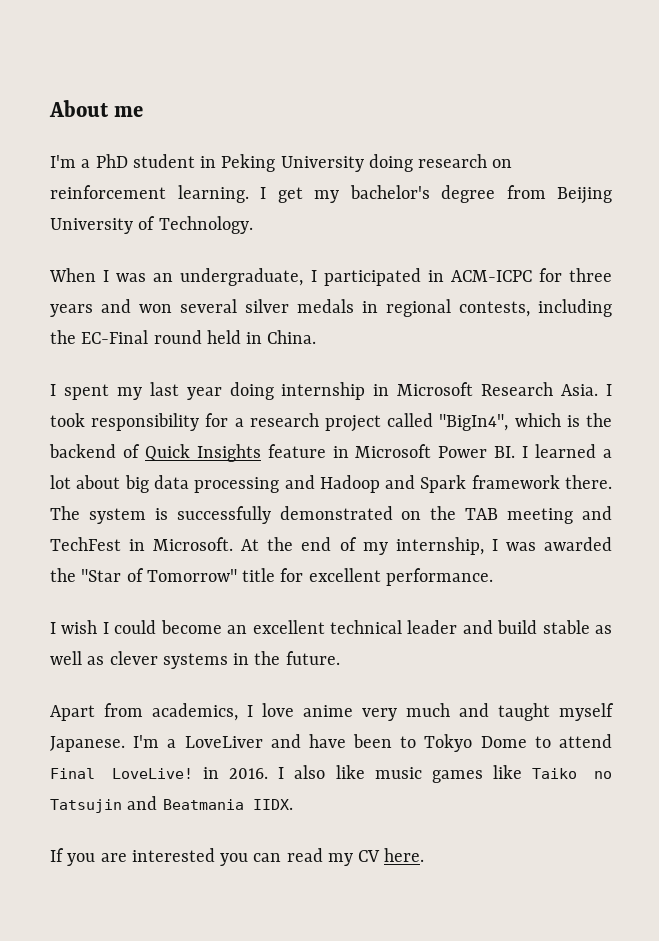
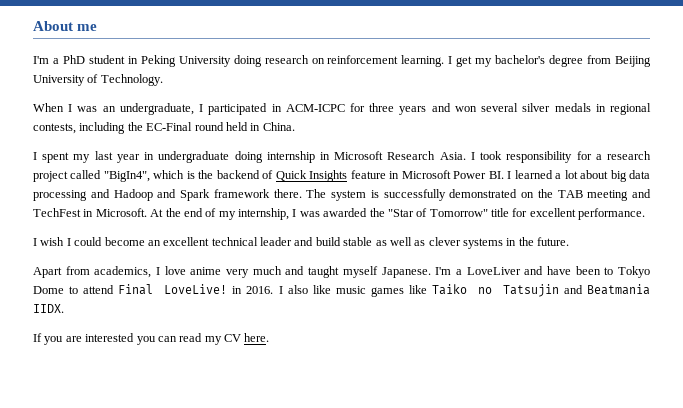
- I spent my last year doing internship in Microsoft Research Asia.
+ I spent my last year in undergraduate doing internship in Microsoft Research Asia.

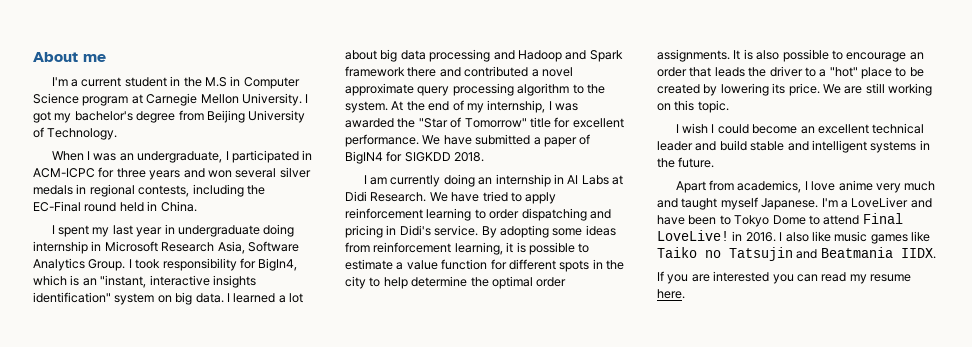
- I'm a PhD student in Peking University doing research on reinforcement learning. I get my bachelor's degree from Beijing University of Technology.
+ I'm a current student in the M.S in Computer Science program at Carnegie Mellon University. I got my bachelor's degree from Beijing University of Technology.
- I spent my last year in undergraduate doing internship in Microsoft Research Asia. I took responsibility for a research project called "BigIn4", which is the backend of Quick Insights feature in Microsoft Power BI. I learned a lot about big data processing and Hadoop and Spark framework there. The system is successfully demonstrated on the TAB meeting and TechFest in Microsoft.
+ I spent my last year in undergraduate doing internship in Microsoft Research Asia, Software Analytics Group. I took responsibility for BigIn4, which is an "instant, interactive insights identification" system on big data. I learned a lot about big data processing and Hadoop and Spark framework there and contributed a novel approximate query processing algorithm to the system.
+ We have submitted a paper of BigIN4 for SIGKDD 2018.
+ I am currently doing an internship in AI Labs at Didi Research. We have tried to apply reinforcement learning to order dispatching and pricing in Didi's service. By adopting some ideas from reinforcement learning, it is possible to estimate a value function for different spots in the city to help determine the optimal order assignments. It is also possible to encourage an order that leads the driver to a "hot" place to be created by lowering its price. We are still working on this topic.
- I wish I could become an excellent technical leader and build stable as well as clever systems in the future.
+ I wish I could become an excellent technical leader and build stable and intelligent systems in the future.
- If you are interested you can read my CV here.
+ If you are interested you can read my resume here.

